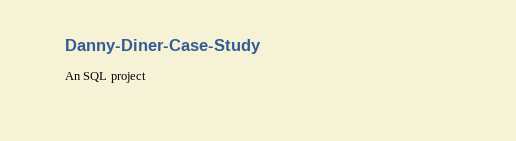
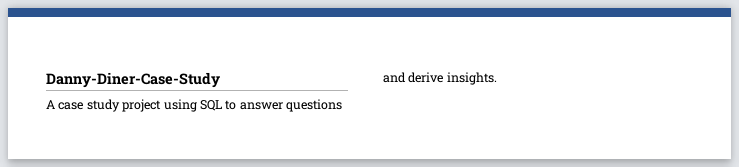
- An SQL project
+ A case study project using SQL to answer questions and derive insights.

